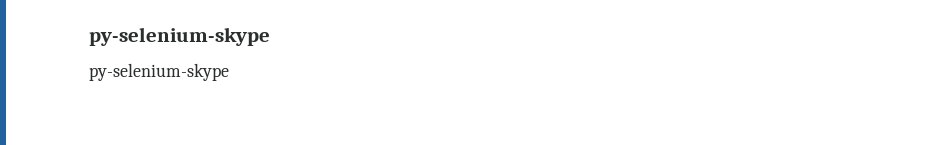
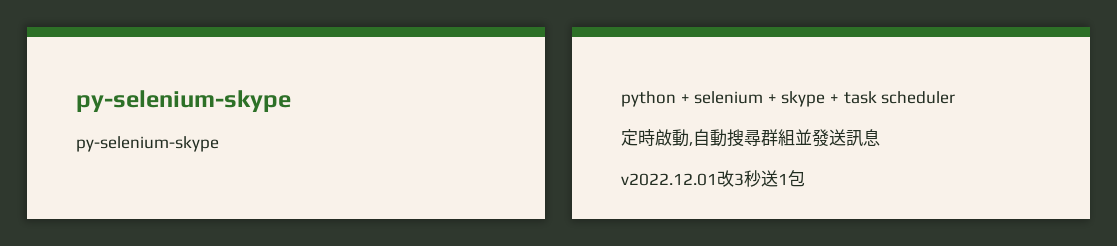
+ python + selenium + skype + task scheduler
+ 定時啟動,自動搜尋群組並發送訊息
+ v2022.12.01改3秒送1包

